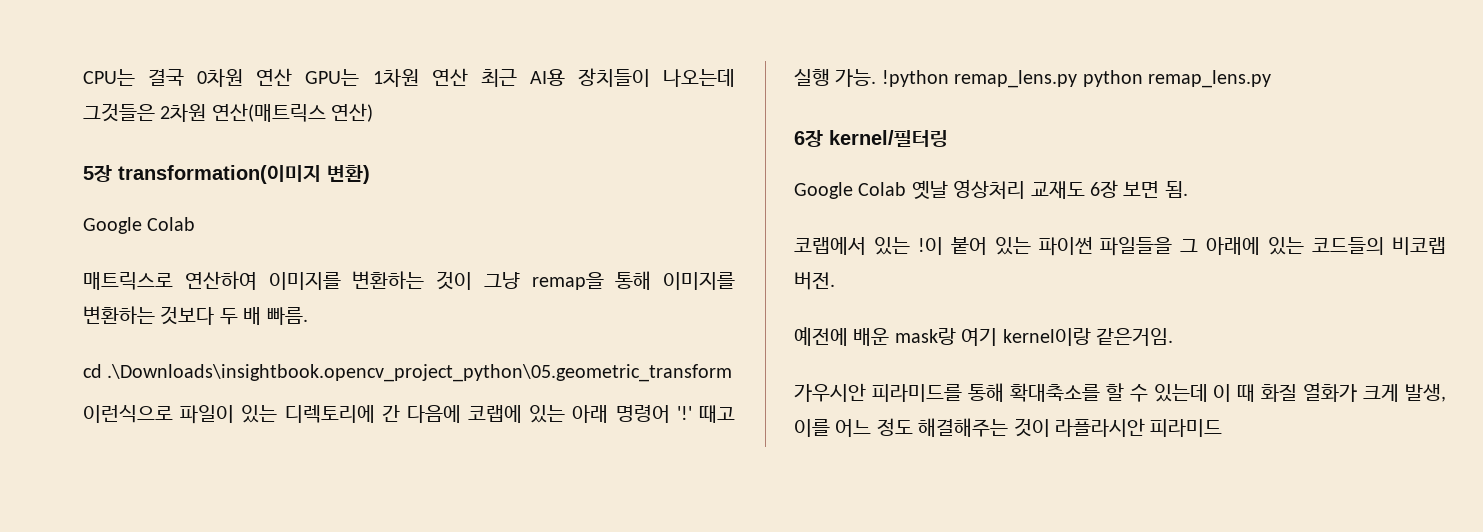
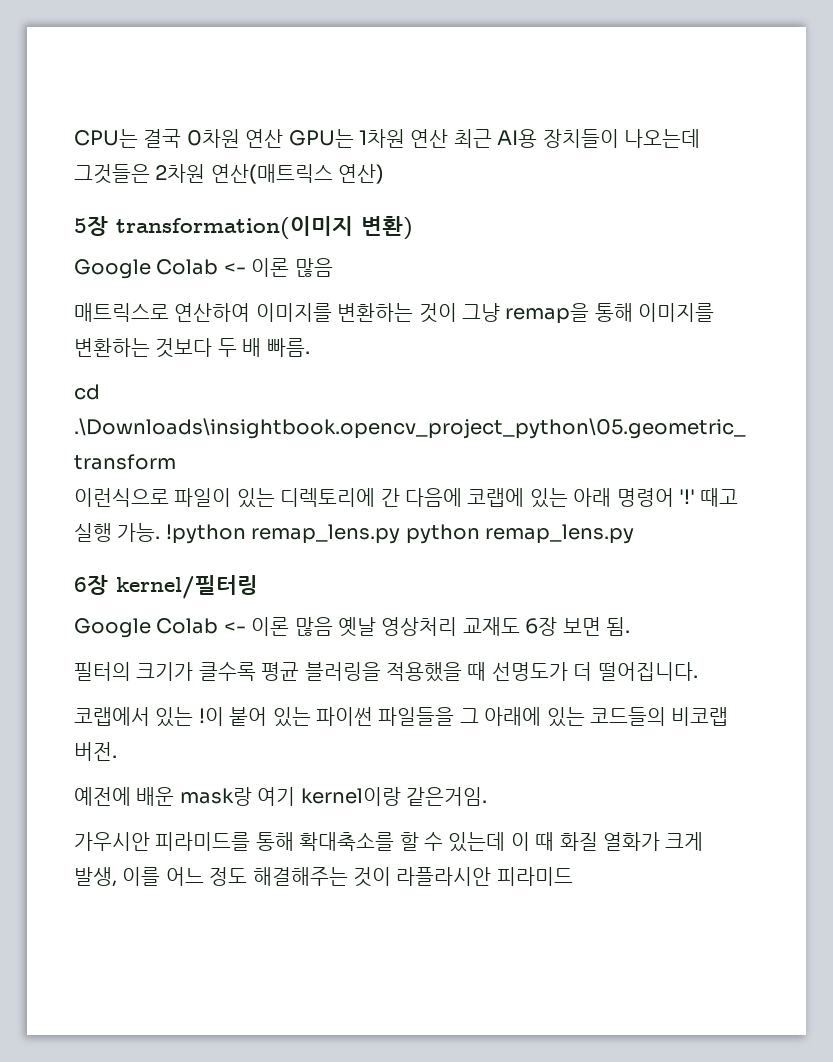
  5장 transformation(이미지 변환)
- Google Colab
+ Google Colab <- 이론 많음
- Google Colab 옛날 영상처리 교재도 6장 보면 됨.
+ Google Colab <- 이론 많음 옛날 영상처리 교재도 6장 보면 됨.
+ 필터의 크기가 클수록 평균 블러링을 적용했을 때 선명도가 더 떨어집니다.

